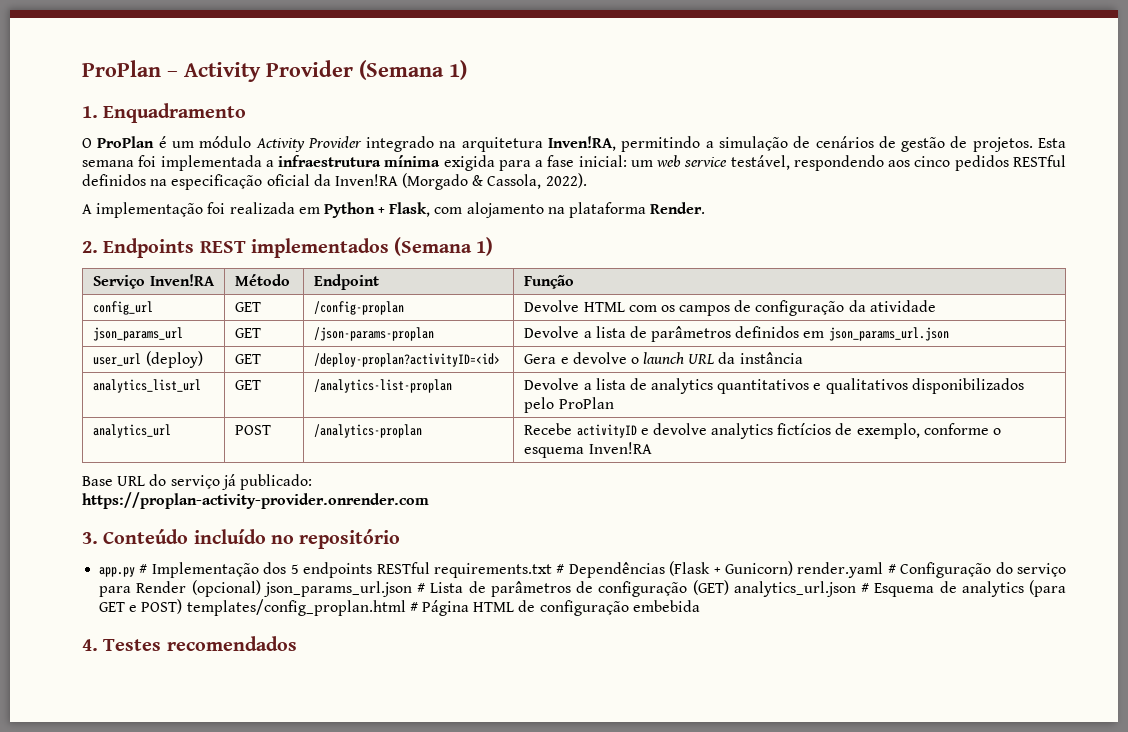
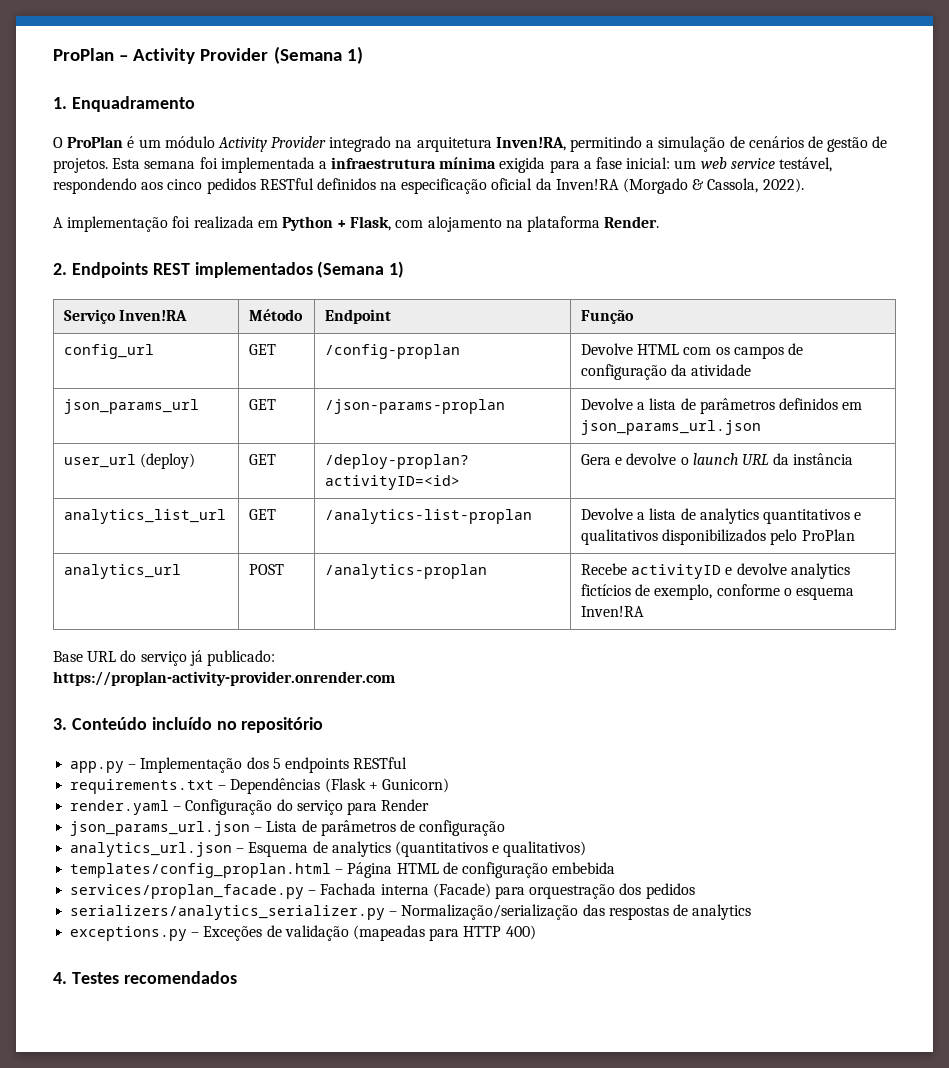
- app.py # Implementação dos 5 endpoints RESTful requirements.txt # Dependências (Flask + Gunicorn) render.yaml # Configuração do serviço para Render (opcional) json_params_url.json # Lista de parâmetros de configuração (GET) analytics_url.json # Esquema de analytics (para GET e POST) templates/config_proplan.html # Página HTML de configuração embebida
+ app.py – Implementação dos 5 endpoints RESTful
+ requirements.txt – Dependências (Flask + Gunicorn)
+ render.yaml – Configuração do serviço para Render
+ json_params_url.json – Lista de parâmetros de configuração
+ analytics_url.json – Esquema de analytics (quantitativos e qualitativos)
+ templates/config_proplan.html – Página HTML de configuração embebida
+ services/proplan_facade.py – Fachada interna (Facade) para orquestração dos pedidos
+ serializers/analytics_serializer.py – Normalização/serialização das respostas de analytics
+ exceptions.py – Exceções de validação (mapeadas para HTTP 400)

